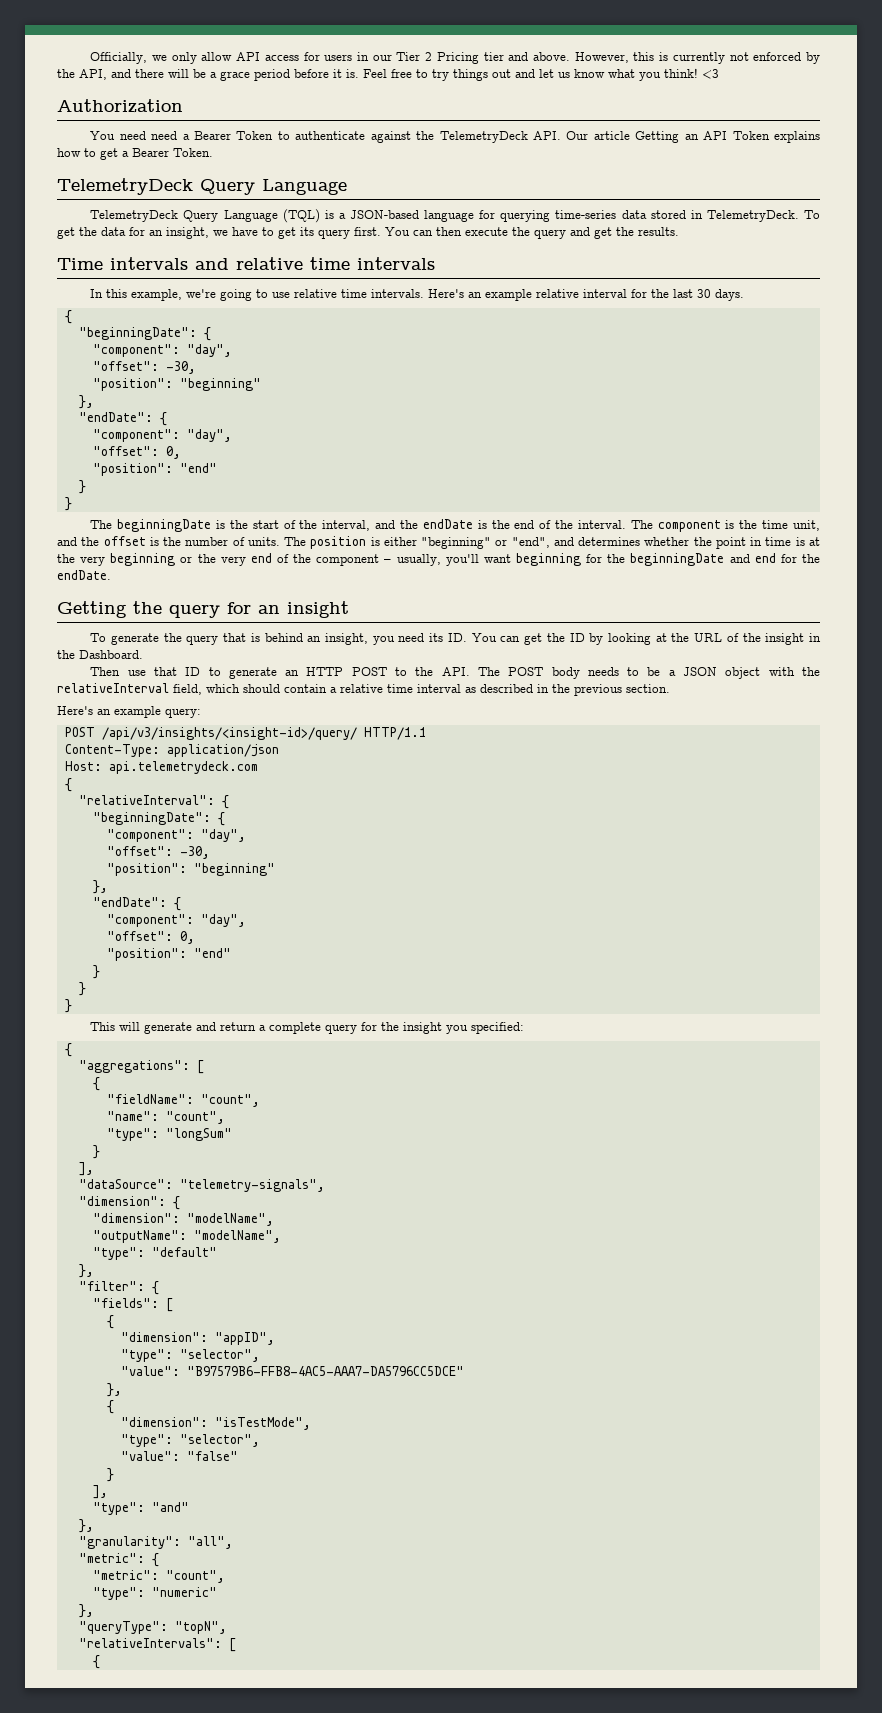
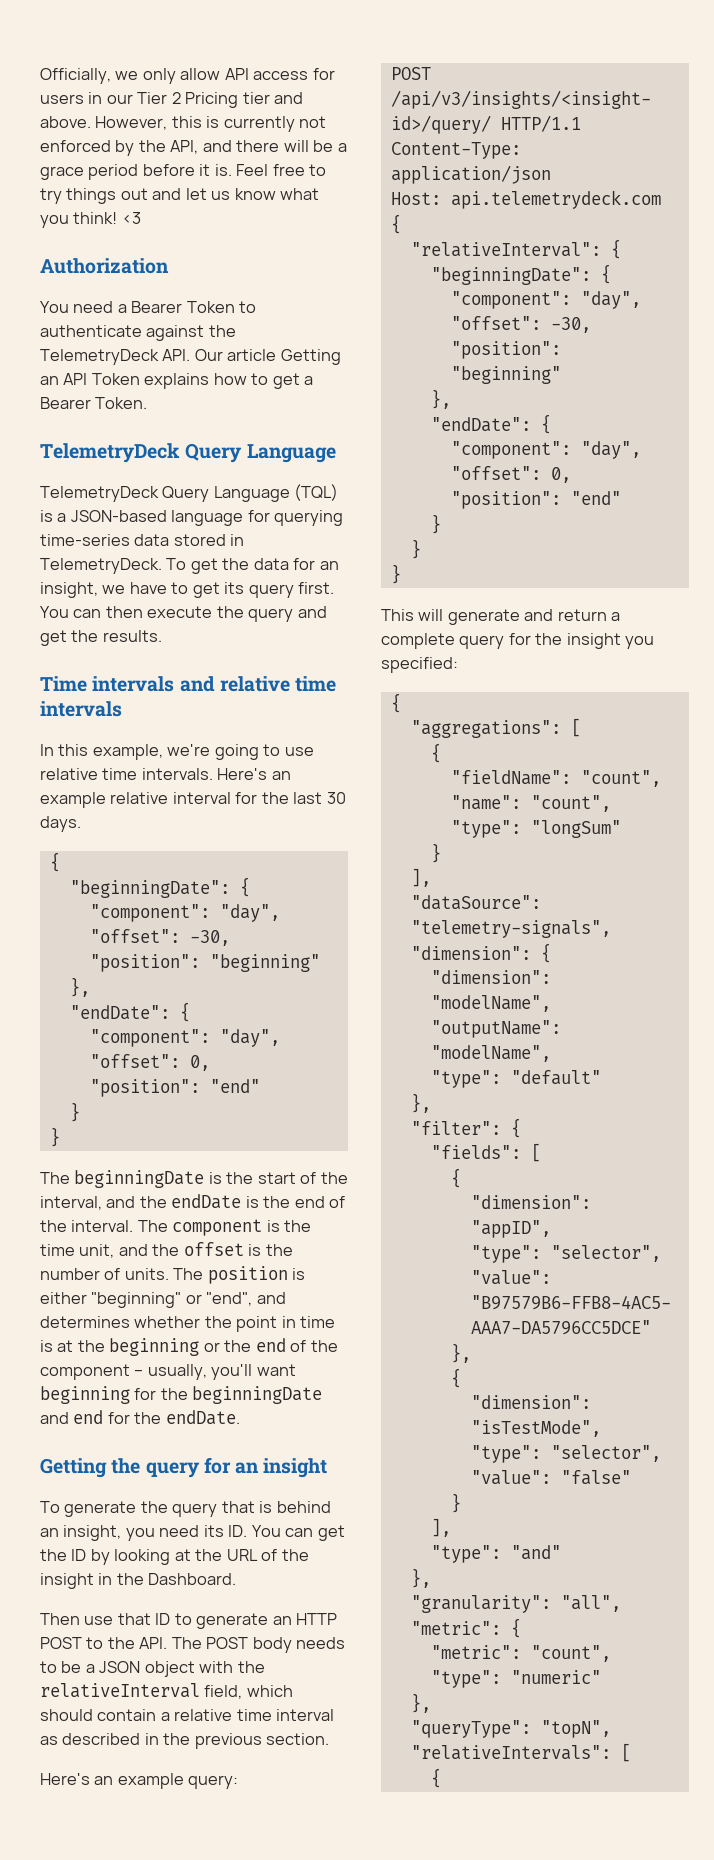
- You need need a Bearer Token to authenticate against the TelemetryDeck API. Our article Getting an API Token explains how to get a Bearer Token.
+ You need a Bearer Token to authenticate against the TelemetryDeck API. Our article Getting an API Token explains how to get a Bearer Token.
- The position is either "beginning" or "end", and determines whether the point in time is at the very beginning or the very end of the component – usually, you'll want beginning for the beginningDate and end for the endDate.
+ The position is either "beginning" or "end", and determines whether the point in time is at the beginning or the end of the component – usually, you'll want beginning for the beginningDate and end for the endDate.

